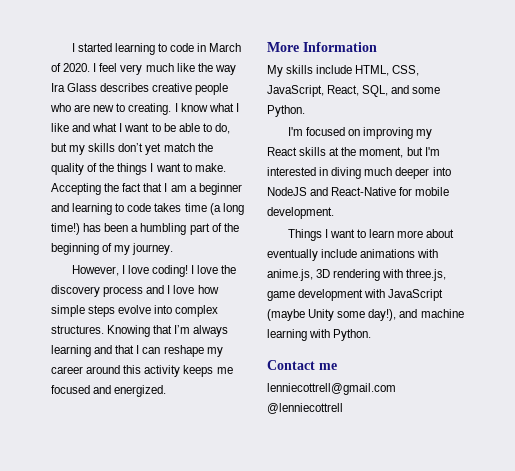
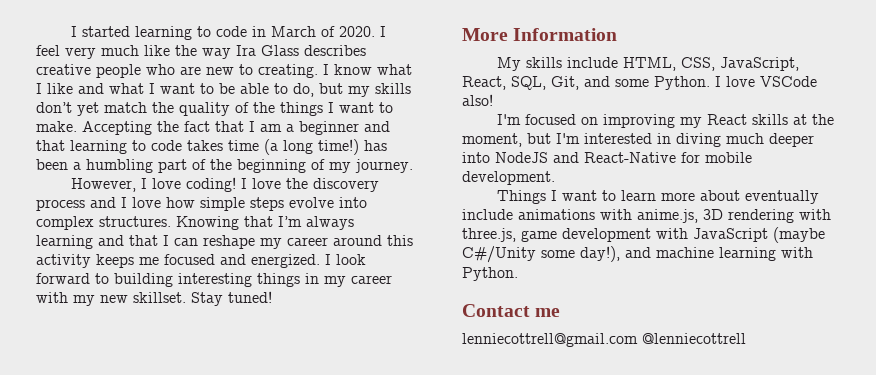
- Accepting the fact that I am a beginner and learning to code takes time (a long time!) has been a humbling part of the beginning of my journey.
+ Accepting the fact that I am a beginner and that learning to code takes time (a long time!) has been a humbling part of the beginning of my journey.
+ I look forward to building interesting things in my career with my new skillset. Stay tuned!
- My skills include HTML, CSS, JavaScript, React, SQL, and some Python.
+ My skills include HTML, CSS, JavaScript, React, SQL, Git, and some Python. I love VSCode also!
- Things I want to learn more about eventually include animations with anime.js, 3D rendering with three.js, game development with JavaScript (maybe Unity some day!), and machine learning with Python.
+ Things I want to learn more about eventually include animations with anime.js, 3D rendering with three.js, game development with JavaScript (maybe C#/Unity some day!), and machine learning with Python.

